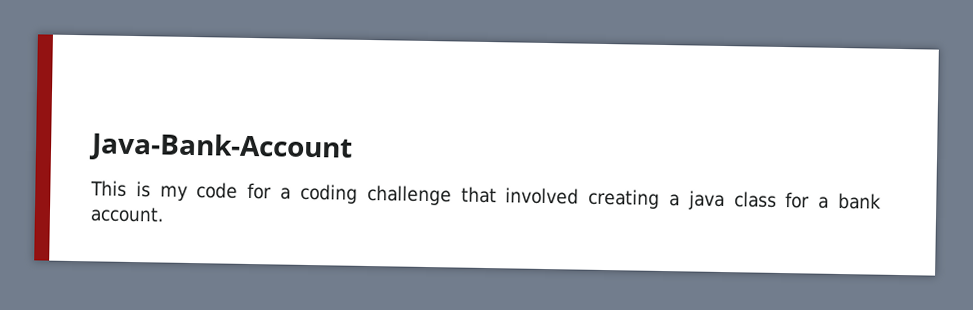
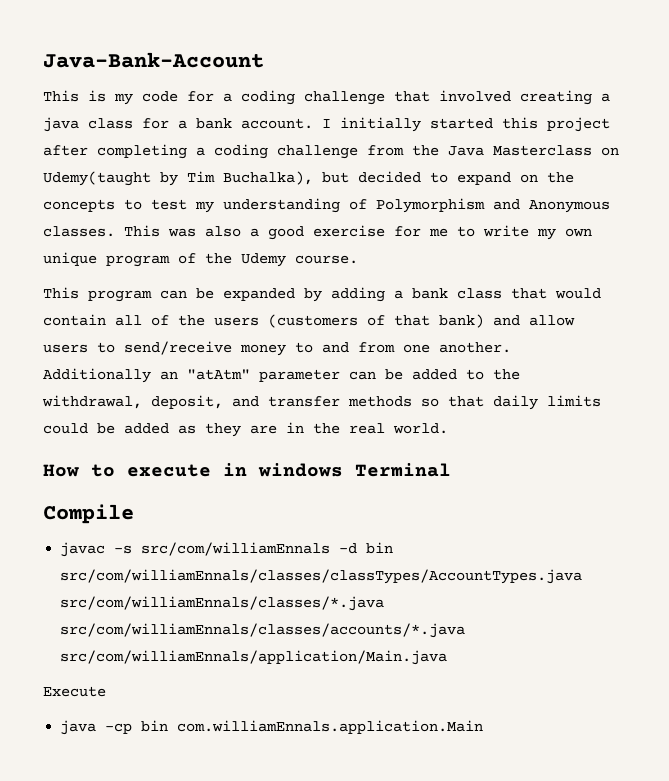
+ I initially started this project after completing a coding challenge from the Java Masterclass on Udemy(taught by Tim Buchalka), but decided to expand on the concepts to test my understanding of Polymorphism and Anonymous classes. This was also a good exercise for me to write my own unique program of the Udemy course.
+ This program can be expanded by adding a bank class that would contain all of the users (customers of that bank) and allow users to send/receive money to and from one another. Additionally an "atAtm" parameter can be added to the withdrawal, deposit, and transfer methods so that daily limits could be added as they are in the real world.
+ How to execute in windows Terminal
+ Compile
+ javac -s src/com/williamEnnals -d bin src/com/williamEnnals/classes/classTypes/AccountTypes.java src/com/williamEnnals/classes/*.java src/com/williamEnnals/classes/accounts/*.java src/com/williamEnnals/application/Main.java
+ Execute
+ java -cp bin com.williamEnnals.application.Main

